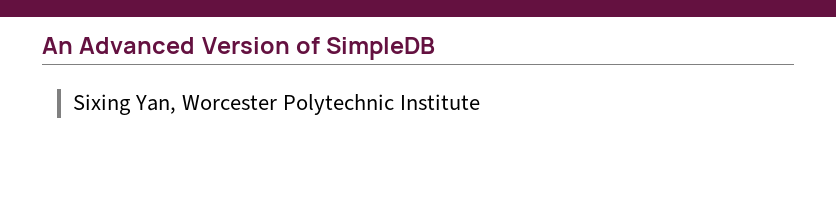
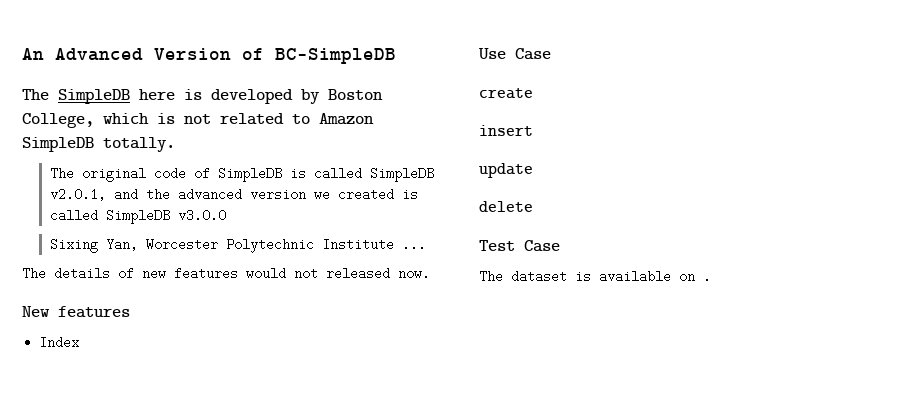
- An Advanced Version of SimpleDB
+ An Advanced Version of BC-SimpleDB
+ The SimpleDB here is developed by Boston College, which is not related to Amazon SimpleDB totally.
+ The original code of SimpleDB is called SimpleDB v2.0.1, and the advanced version we created is called SimpleDB v3.0.0
- Sixing Yan, Worcester Polytechnic Institute
+ Sixing Yan, Worcester Polytechnic Institute ...
+ The details of new features would not released now.
+ New features
+ Index
+ Use Case
+ create
+ insert
+ update
+ delete
+ Test Case
+ The dataset is available on .

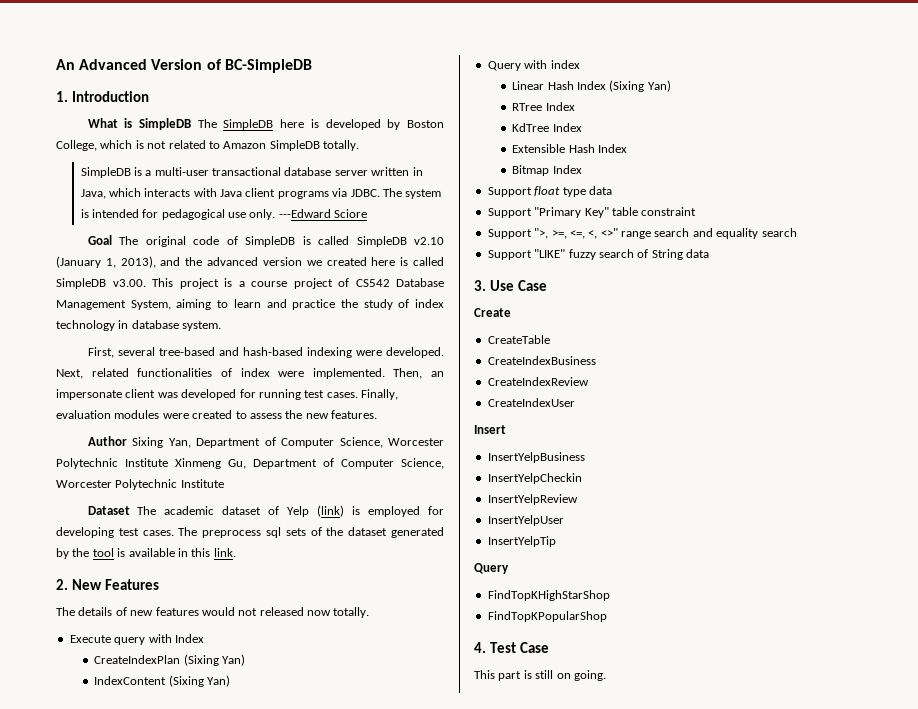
- The SimpleDB here is developed by Boston College, which is not related to Amazon SimpleDB totally.
+ 1. Introduction
+ What is SimpleDB The SimpleDB here is developed by Boston College, which is not related to Amazon SimpleDB totally.
- The original code of SimpleDB is called SimpleDB v2.0.1, and the advanced version we created is called SimpleDB v3.0.0
- Sixing Yan, Worcester Polytechnic Institute ...
+ SimpleDB is a multi-user transactional database server written in Java, which interacts with Java client programs via JDBC. The system is intended for pedagogical use only. ---Edward Sciore
+ Goal The original code of SimpleDB is called SimpleDB v2.10 (January 1, 2013), and the advanced version we created here is called SimpleDB v3.00. This project is a course project of CS542 Database Management System, aiming to learn and practice the study of index technology in database system.
+ First, several tree-based and hash-based indexing were developed. Next, related functionalities of index were implemented. Then, an impersonate client was developed for running test cases. Finally, evaluation modules were created to assess the new features.
+ Author Sixing Yan, Department of Computer Science, Worcester Polytechnic Institute Xinmeng Gu, Department of Computer Science, Worcester Polytechnic Institute
+ Dataset The academic dataset of Yelp (link) is employed for developing test cases. The preprocess sql sets of the dataset generated by the tool is available in this link.
+ 2. New Features
- The details of new features would not released now.
- New features
- Index
- Use Case
- create
- insert
- update
- delete
- Test Case
- The dataset is available on .
+ The details of new features would not released now totally.
+ Execute query with Index
+ CreateIndexPlan (Sixing Yan)
+ IndexContent (Sixing Yan)
+ Query with index
+ Linear Hash Index (Sixing Yan)
+ RTree Index
+ KdTree Index
+ Extensible Hash Index
+ Bitmap Index
+ Support float type data
+ Support "Primary Key" table constraint
+ Support ">, >=, <=, <, <>" range search and equality search
+ Support "LIKE" fuzzy search of String data
+ 3. Use Case
+ Create
+ CreateTable
+ CreateIndexBusiness
+ CreateIndexReview
+ CreateIndexUser
+ Insert
+ InsertYelpBusiness
+ InsertYelpCheckin
+ InsertYelpReview
+ InsertYelpUser
+ InsertYelpTip
+ Query
+ FindTopKHighStarShop
+ FindTopKPopularShop
+ 4. Test Case
+ This part is still on going.

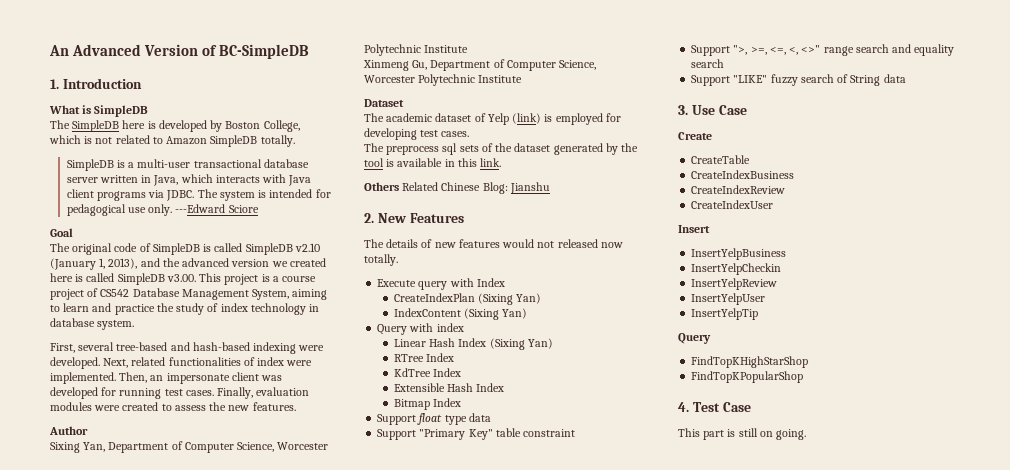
- What is SimpleDB The SimpleDB here is developed by Boston College, which is not related to Amazon SimpleDB totally.
+ What is SimpleDB
+ The SimpleDB here is developed by Boston College, which is not related to Amazon SimpleDB totally.
- Goal The original code of SimpleDB is called SimpleDB v2.10 (January 1, 2013), and the advanced version we created here is called SimpleDB v3.00. This project is a course project of CS542 Database Management System, aiming to learn and practice the study of index technology in database system.
+ Goal
+ The original code of SimpleDB is called SimpleDB v2.10 (January 1, 2013), and the advanced version we created here is called SimpleDB v3.00. This project is a course project of CS542 Database Management System, aiming to learn and practice the study of index technology in database system.
- Author Sixing Yan, Department of Computer Science, Worcester Polytechnic Institute Xinmeng Gu, Department of Computer Science, Worcester Polytechnic Institute
+ Author
+ Sixing Yan, Department of Computer Science, Worcester Polytechnic Institute
+ Xinmeng Gu, Department of Computer Science, Worcester Polytechnic Institute
- Dataset The academic dataset of Yelp (link) is employed for developing test cases. The preprocess sql sets of the dataset generated by the tool is available in this link.
+ Dataset
+ The academic dataset of Yelp (link) is employed for developing test cases.
+ The preprocess sql sets of the dataset generated by the tool is available in this link.
+ Others Related Chinese Blog: Jianshu

